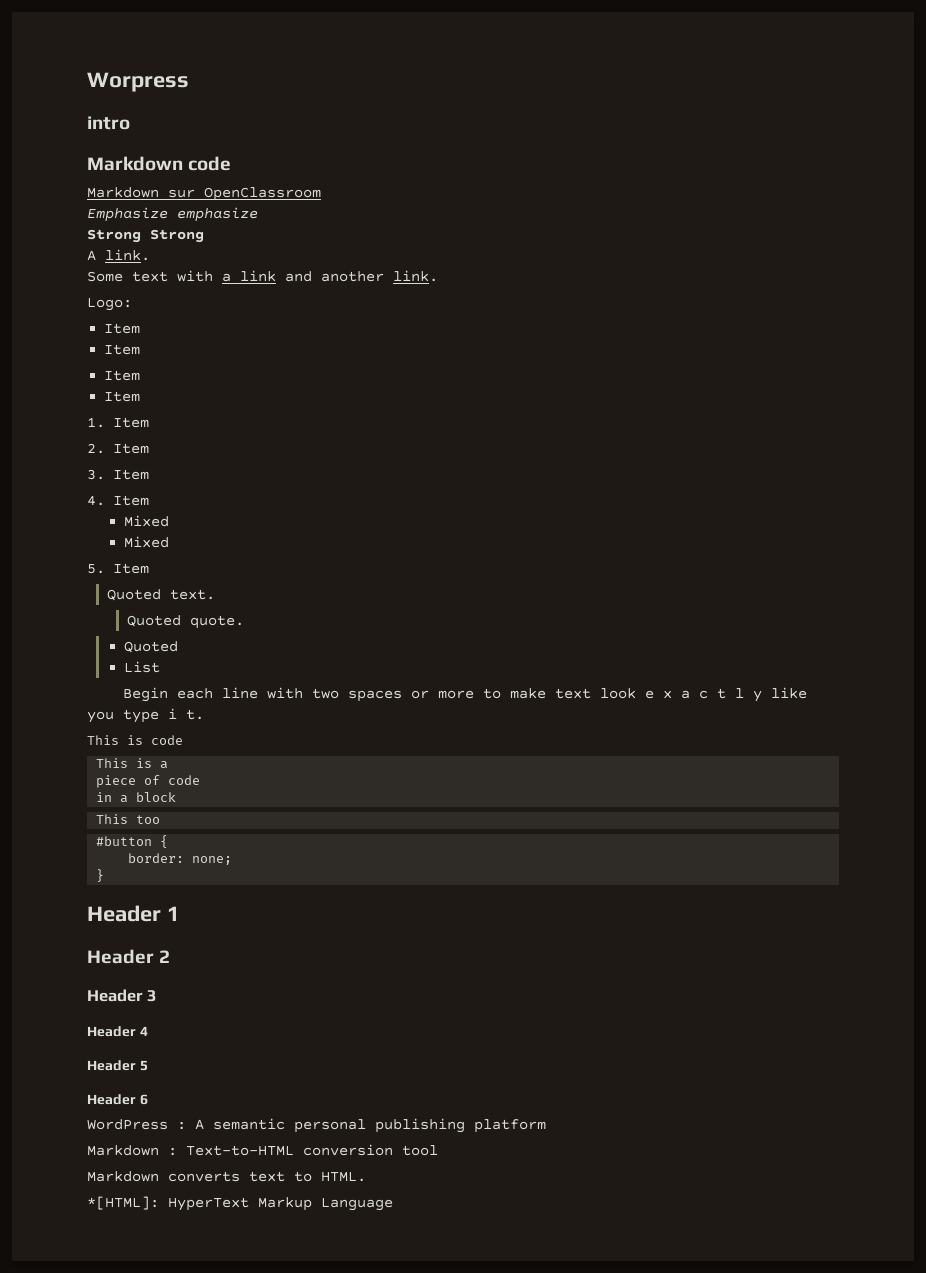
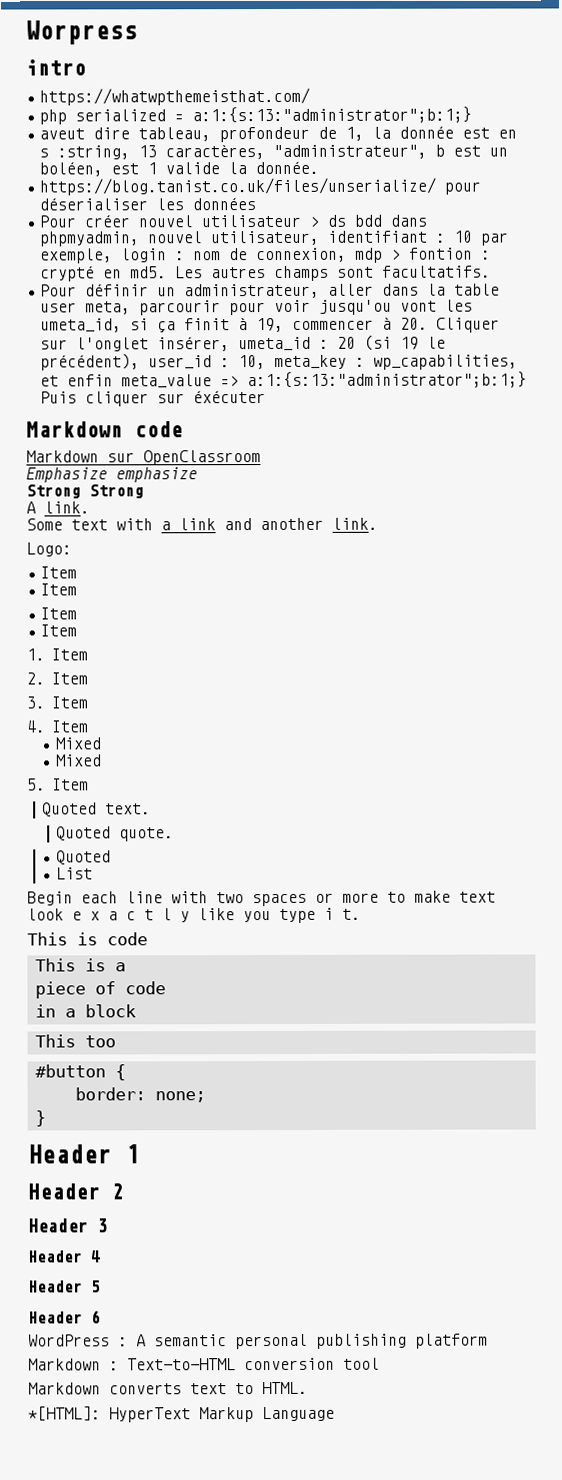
+ https://whatwpthemeisthat.com/
+ php serialized = a:1:{s:13:"administrator";b:1;}
+ aveut dire tableau, profondeur de 1, la donnée est en s :string, 13 caractères, "administrateur", b est un boléen, est 1 valide la donnée.
+ https://blog.tanist.co.uk/files/unserialize/ pour déserialiser les données
+ Pour créer nouvel utilisateur > ds bdd dans phpmyadmin, nouvel utilisateur, identifiant : 10 par exemple, login : nom de connexion, mdp > fontion : crypté en md5. Les autres champs sont facultatifs.
+ Pour définir un administrateur, aller dans la table user meta, parcourir pour voir jusqu'ou vont les umeta_id, si ça finit à 19, commencer à 20. Cliquer sur l'onglet insérer, umeta_id : 20 (si 19 le précédent), user_id : 10, meta_key : wp_capabilities, et enfin meta_value => a:1:{s:13:"administrator";b:1;} Puis cliquer sur éxécuter

